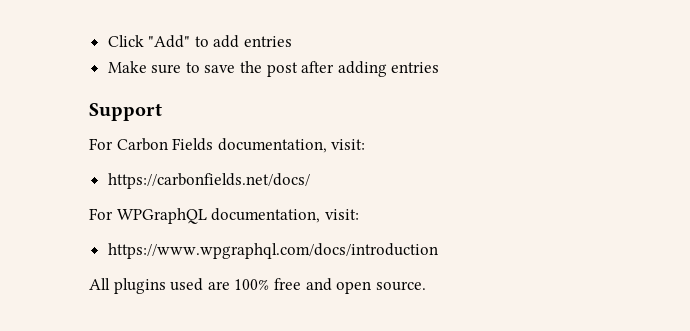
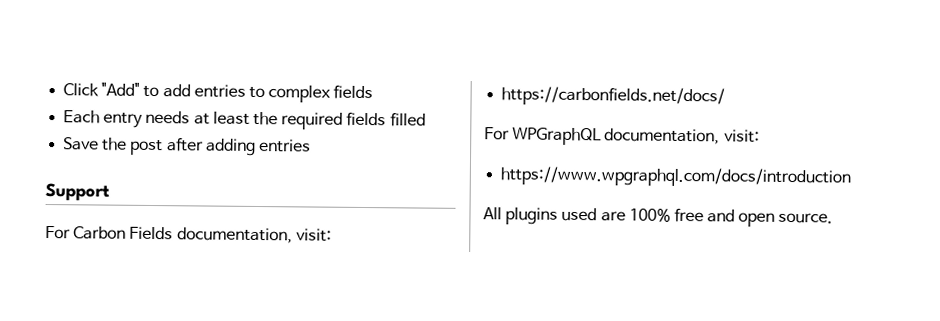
- Click "Add" to add entries
- Make sure to save the post after adding entries
+ Click "Add" to add entries to complex fields
+ Each entry needs at least the required fields filled
+ Save the post after adding entries

